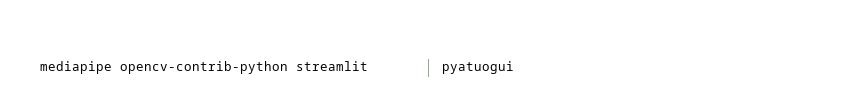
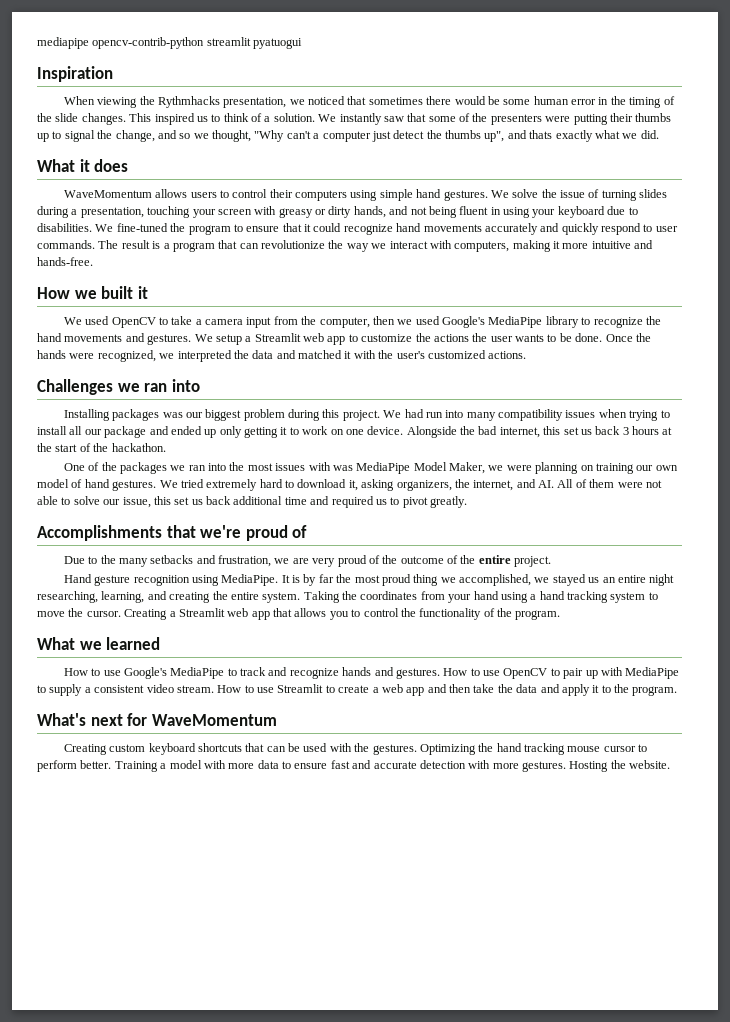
+ Inspiration
+ When viewing the Rythmhacks presentation, we noticed that sometimes there would be some human error in the timing of the slide changes. This inspired us to think of a solution. We instantly saw that some of the presenters were putting their thumbs up to signal the change, and so we thought, "Why can't a computer just detect the thumbs up", and thats exactly what we did.
+ What it does
+ WaveMomentum allows users to control their computers using simple hand gestures. We solve the issue of turning slides during a presentation, touching your screen with greasy or dirty hands, and not being fluent in using your keyboard due to disabilities. We fine-tuned the program to ensure that it could recognize hand movements accurately and quickly respond to user commands. The result is a program that can revolutionize the way we interact with computers, making it more intuitive and hands-free.
+ How we built it
+ We used OpenCV to take a camera input from the computer, then we used Google's MediaPipe library to recognize the hand movements and gestures. We setup a Streamlit web app to customize the actions the user wants to be done. Once the hands were recognized, we interpreted the data and matched it with the user's customized actions.
+ Challenges we ran into
+ Installing packages was our biggest problem during this project. We had run into many compatibility issues when trying to install all our package and ended up only getting it to work on one device. Alongside the bad internet, this set us back 3 hours at the start of the hackathon.
+ One of the packages we ran into the most issues with was MediaPipe Model Maker, we were planning on training our own model of hand gestures. We tried extremely hard to download it, asking organizers, the internet, and AI. All of them were not able to solve our issue, this set us back additional time and required us to pivot greatly.
+ Accomplishments that we're proud of
+ Due to the many setbacks and frustration, we are very proud of the outcome of the entire project.
+ Hand gesture recognition using MediaPipe. It is by far the most proud thing we accomplished, we stayed us an entire night researching, learning, and creating the entire system. Taking the coordinates from your hand using a hand tracking system to move the cursor. Creating a Streamlit web app that allows you to control the functionality of the program.
+ What we learned
+ How to use Google's MediaPipe to track and recognize hands and gestures. How to use OpenCV to pair up with MediaPipe to supply a consistent video stream. How to use Streamlit to create a web app and then take the data and apply it to the program.
+ What's next for WaveMomentum
+ Creating custom keyboard shortcuts that can be used with the gestures. Optimizing the hand tracking mouse cursor to perform better. Training a model with more data to ensure fast and accurate detection with more gestures. Hosting the website.

